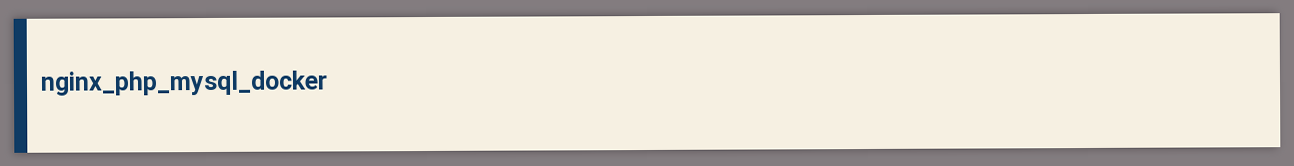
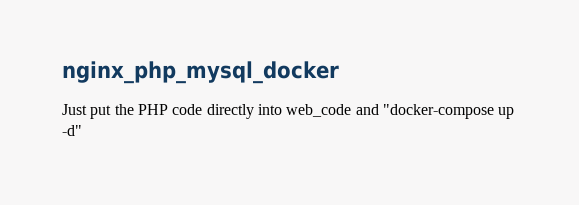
+ Just put the PHP code directly into web_code and "docker-compose up -d"

